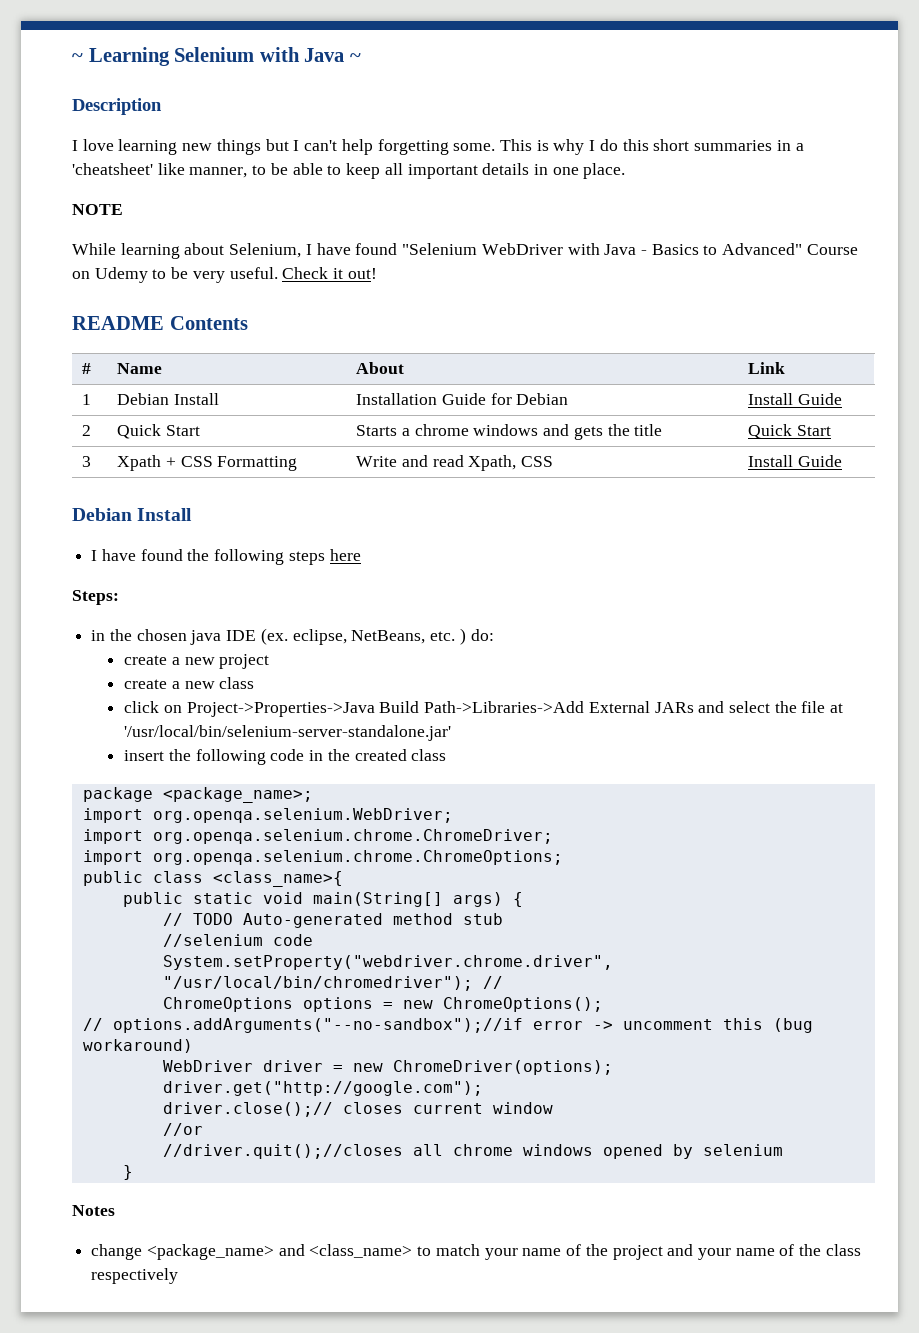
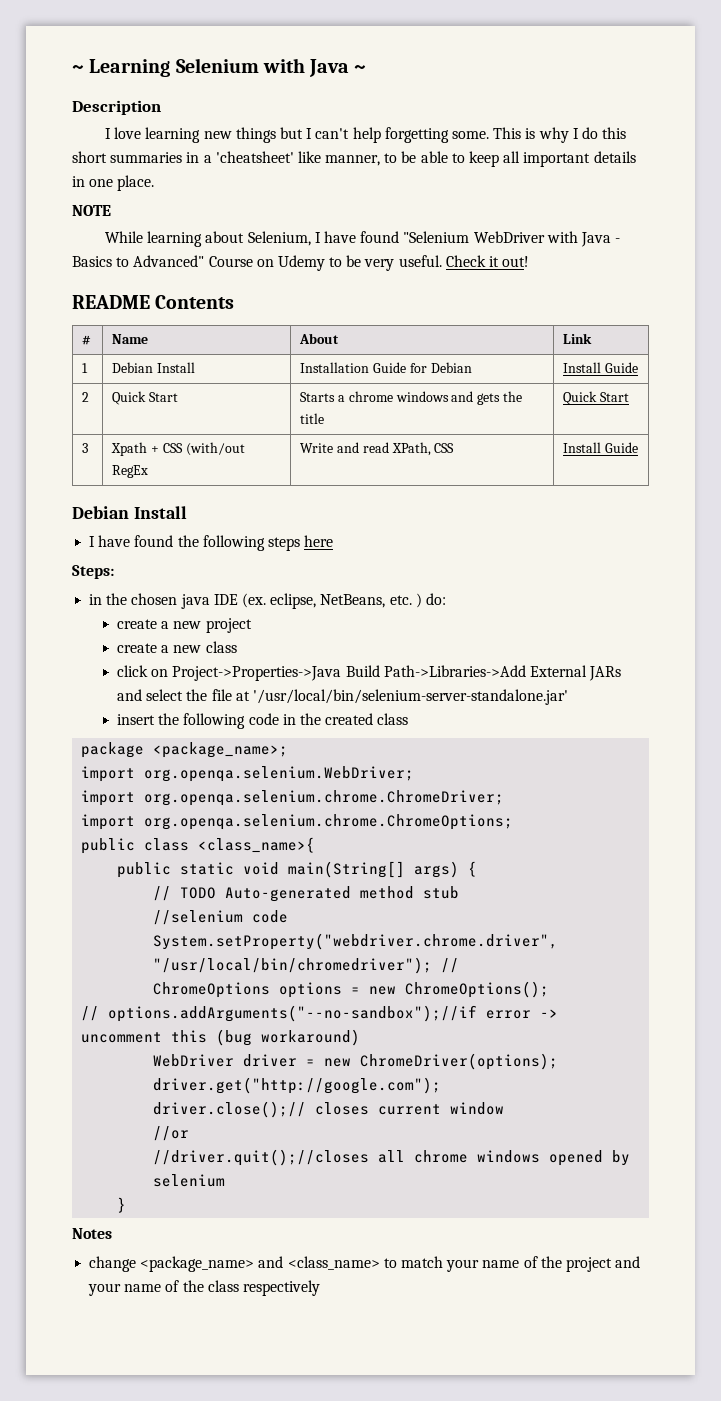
- 3 | Xpath + CSS Formatting | Write and read Xpath, CSS | Install Guide
+ 3 | Xpath + CSS (with/out RegEx | Write and read XPath, CSS | Install Guide

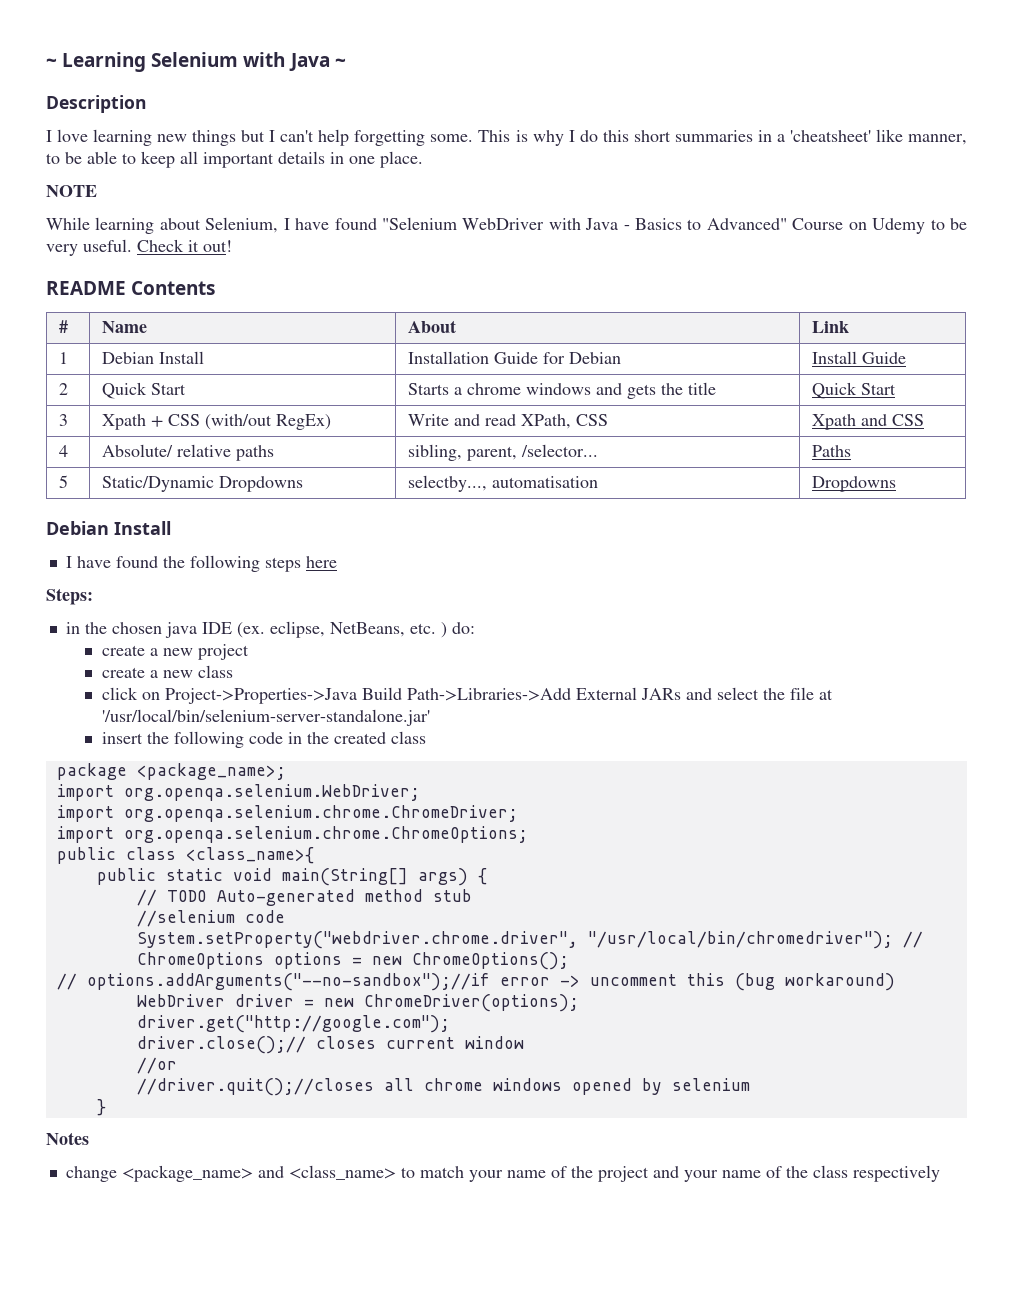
- 3 | Xpath + CSS (with/out RegEx | Write and read XPath, CSS | Install Guide
+ 3 | Xpath + CSS (with/out RegEx) | Write and read XPath, CSS | Xpath and CSS
+ 4 | Absolute/ relative paths | sibling, parent, /selector... | Paths
+ 5 | Static/Dynamic Dropdowns | selectby..., automatisation | Dropdowns

